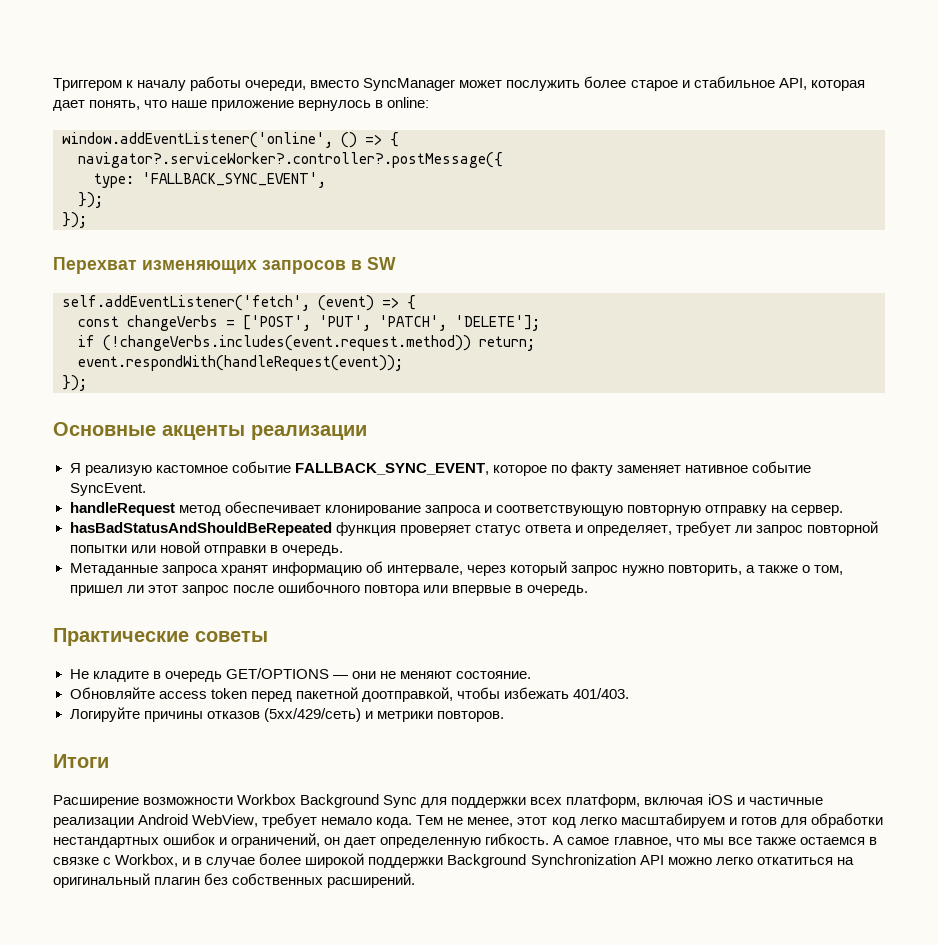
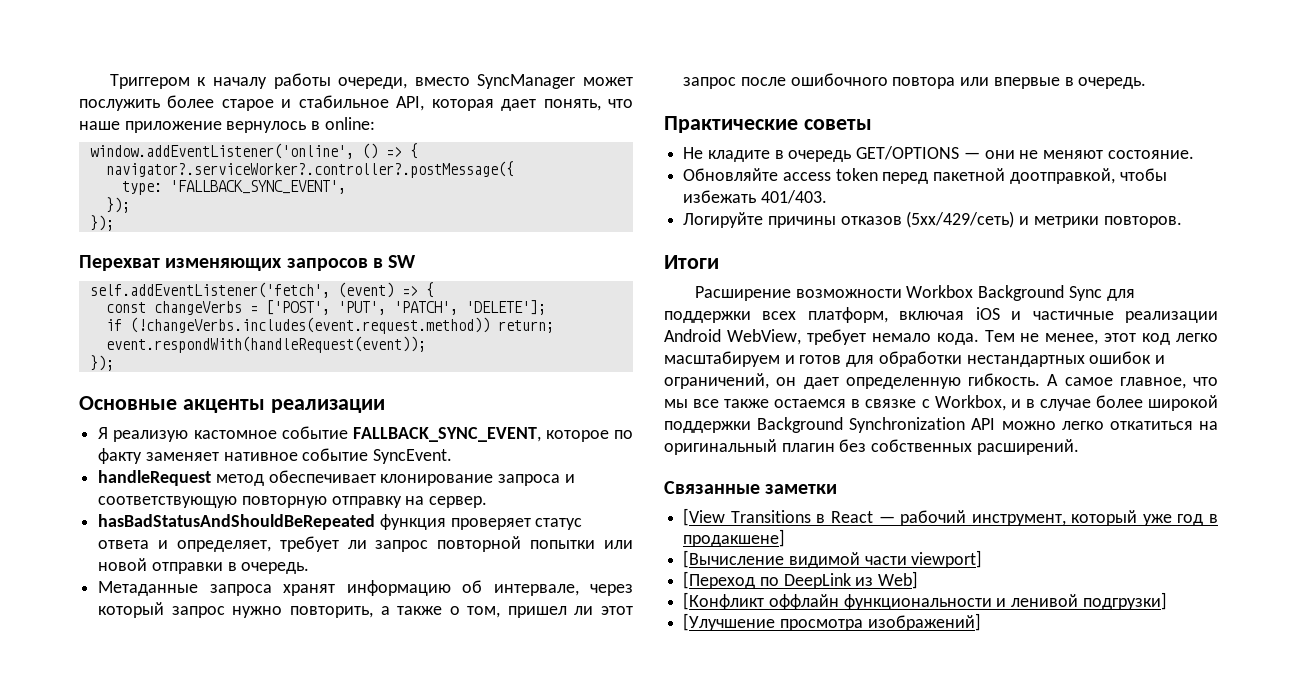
+ Связанные заметки
+ [View Transitions в React — рабочий инструмент, который уже год в продакшене]
+ [Вычисление видимой части viewport]
+ [Переход по DeepLink из Web]
+ [Конфликт оффлайн функциональности и ленивой подгрузки]
+ [Улучшение просмотра изображений]

